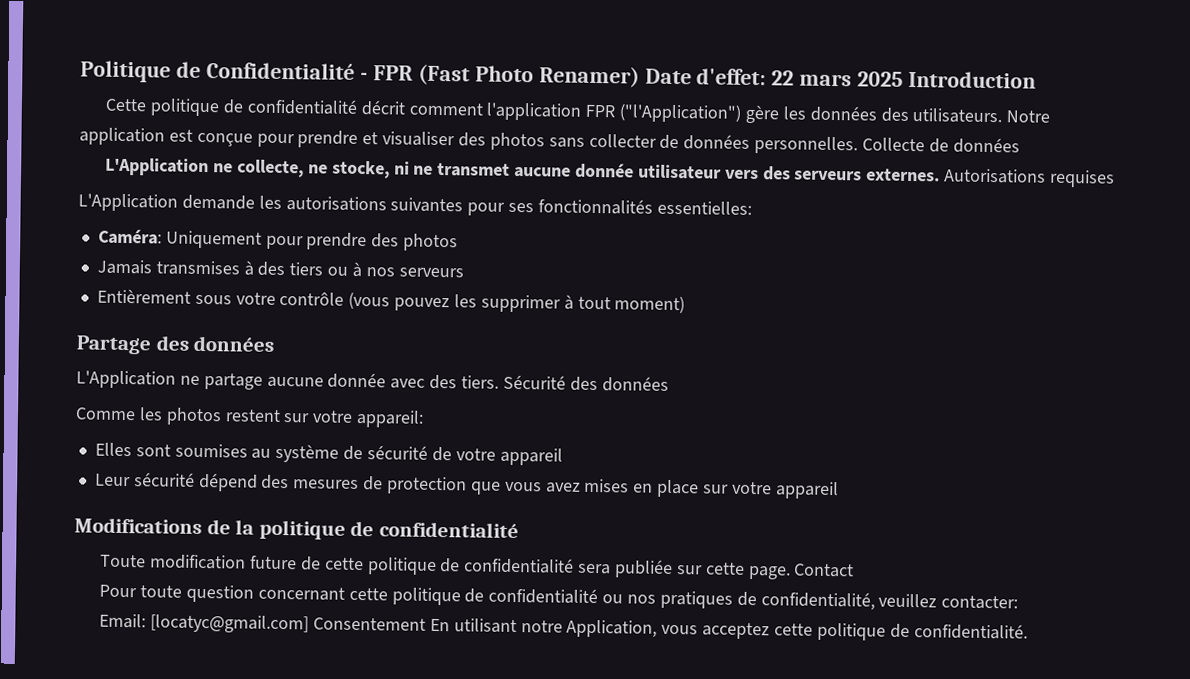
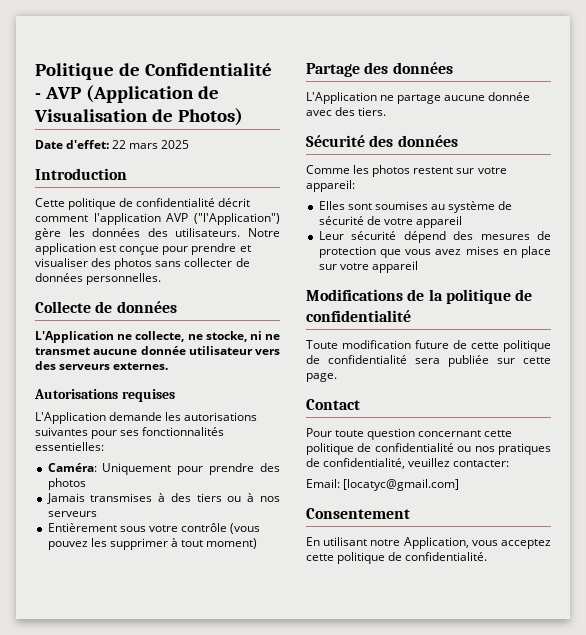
- Politique de Confidentialité - FPR (Fast Photo Renamer) Date d'effet: 22 mars 2025 Introduction
+ Politique de Confidentialité - AVP (Application de Visualisation de Photos)
+ Date d'effet: 22 mars 2025
+ Introduction
- Cette politique de confidentialité décrit comment l'application FPR ("l'Application") gère les données des utilisateurs.
+ Cette politique de confidentialité décrit comment l'application AVP ("l'Application") gère les données des utilisateurs.
- Notre application est conçue pour prendre et visualiser des photos sans collecter de données personnelles. Collecte de données
+ Notre application est conçue pour prendre et visualiser des photos sans collecter de données personnelles.
+ Collecte de données
- L'Application ne collecte, ne stocke, ni ne transmet aucune donnée utilisateur vers des serveurs externes. Autorisations requises
+ L'Application ne collecte, ne stocke, ni ne transmet aucune donnée utilisateur vers des serveurs externes.
+ Autorisations requises
- L'Application ne partage aucune donnée avec des tiers. Sécurité des données
+ L'Application ne partage aucune donnée avec des tiers.
+ Sécurité des données
- Toute modification future de cette politique de confidentialité sera publiée sur cette page. Contact
+ Toute modification future de cette politique de confidentialité sera publiée sur cette page.
+ Contact
- Email: [locatyc@gmail.com] Consentement En utilisant notre Application, vous acceptez cette politique de confidentialité.
+ Email: [locatyc@gmail.com]
+ Consentement
+ En utilisant notre Application, vous acceptez cette politique de confidentialité.

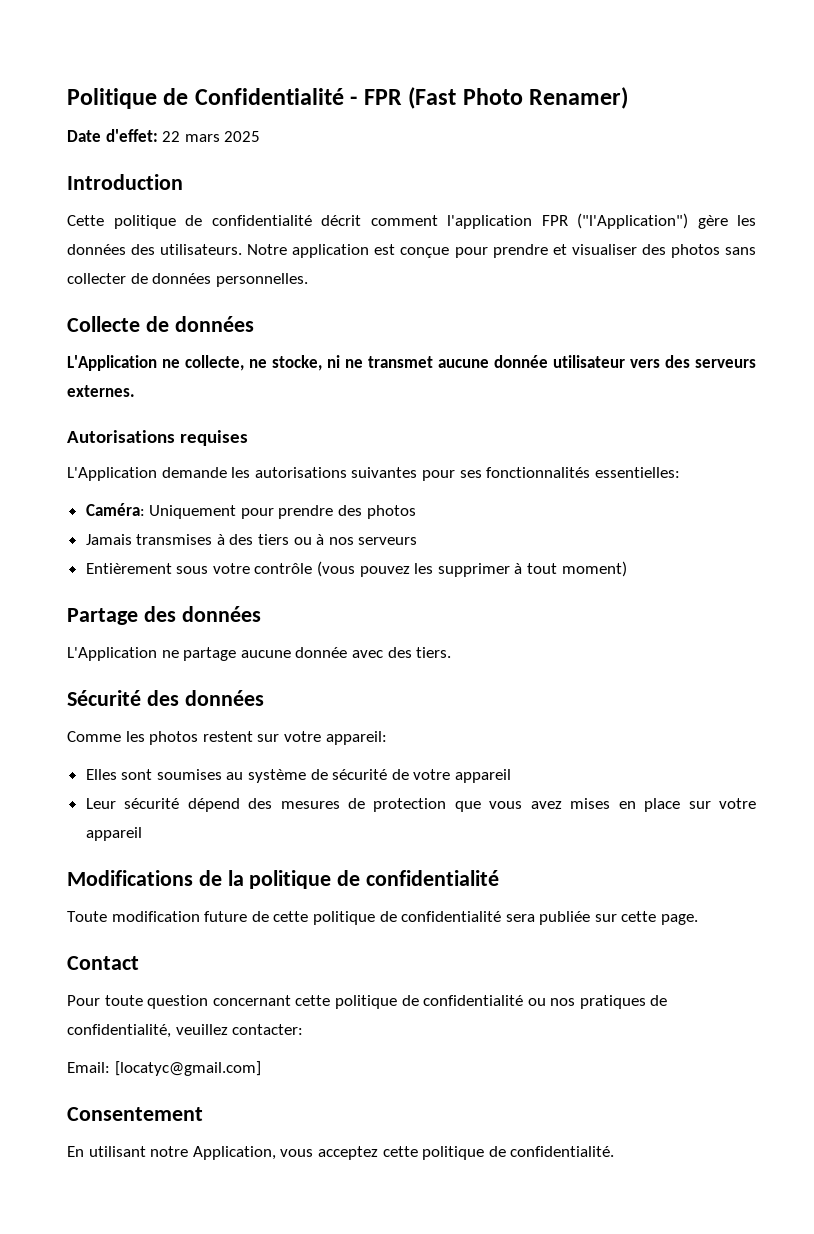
- Politique de Confidentialité - AVP (Application de Visualisation de Photos)
+ Politique de Confidentialité - FPR (Fast Photo Renamer)
- Cette politique de confidentialité décrit comment l'application AVP ("l'Application") gère les données des utilisateurs.
+ Cette politique de confidentialité décrit comment l'application FPR ("l'Application") gère les données des utilisateurs.

